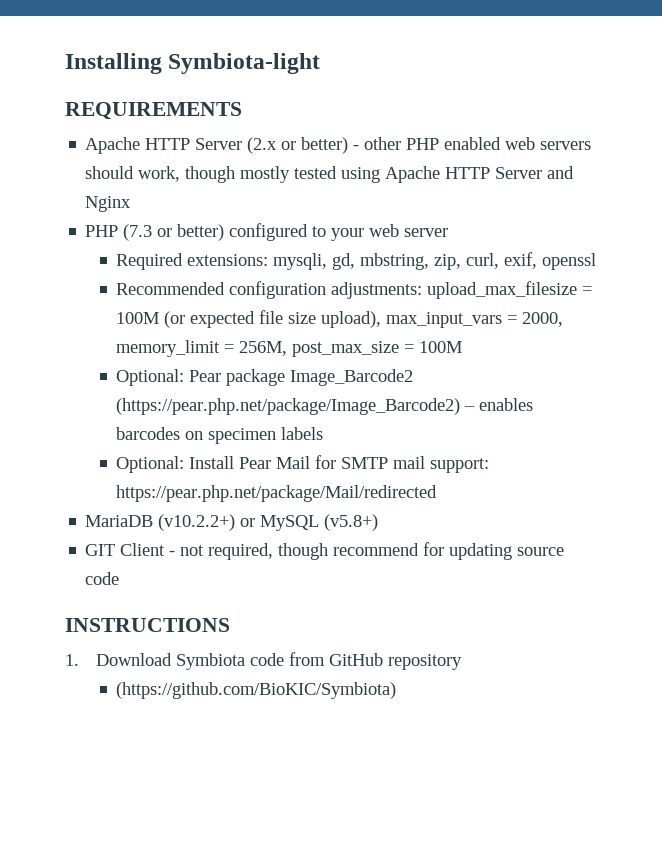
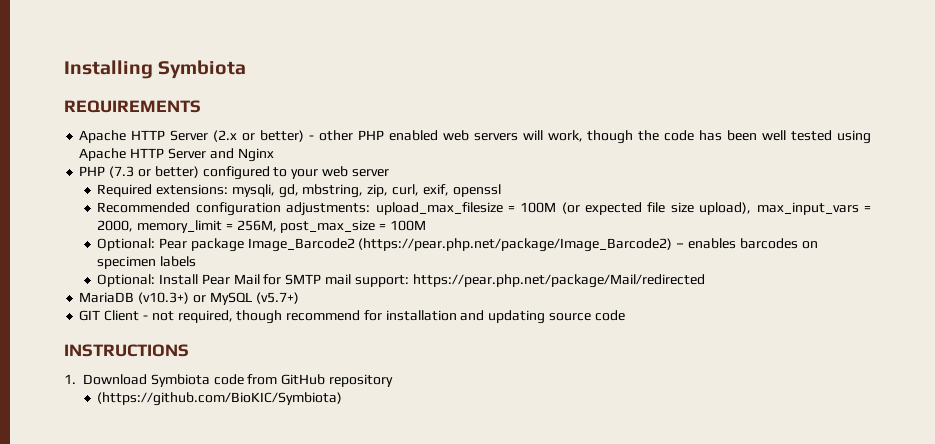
- Installing Symbiota-light
+ Installing Symbiota
- Apache HTTP Server (2.x or better) - other PHP enabled web servers should work, though mostly tested using Apache HTTP Server and Nginx
+ Apache HTTP Server (2.x or better) - other PHP enabled web servers will work, though the code has been well tested using Apache HTTP Server and Nginx
- MariaDB (v10.2.2+) or MySQL (v5.8+)
+ MariaDB (v10.3+) or MySQL (v5.7+)
- GIT Client - not required, though recommend for updating source code
+ GIT Client - not required, though recommend for installation and updating source code

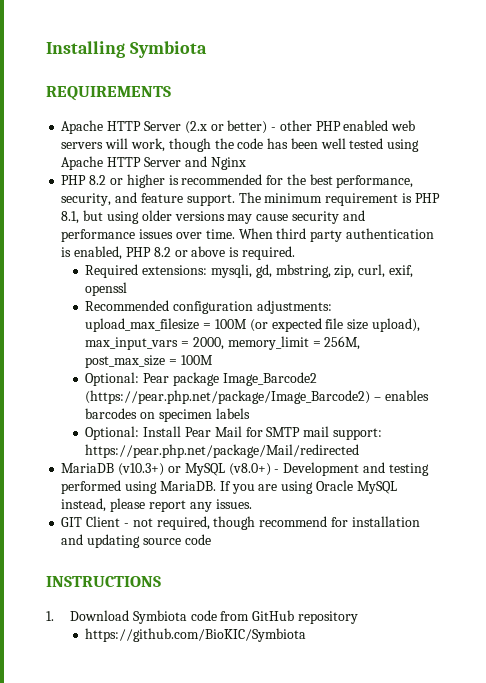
- PHP (7.3 or better) configured to your web server
+ PHP 8.2 or higher is recommended for the best performance, security, and feature support. The minimum requirement is PHP 8.1, but using older versions may cause security and performance issues over time. When third party authentication is enabled, PHP 8.2 or above is required.
- MariaDB (v10.3+) or MySQL (v5.7+)
+ MariaDB (v10.3+) or MySQL (v8.0+) - Development and testing performed using MariaDB. If you are using Oracle MySQL instead, please report any issues.
- (https://github.com/BioKIC/Symbiota)
+ https://github.com/BioKIC/Symbiota

